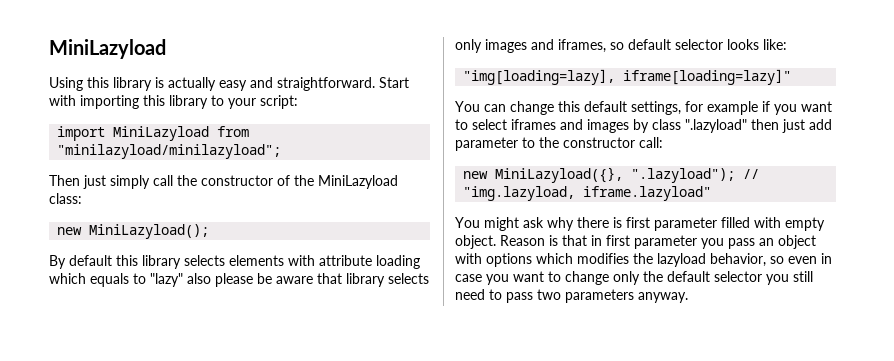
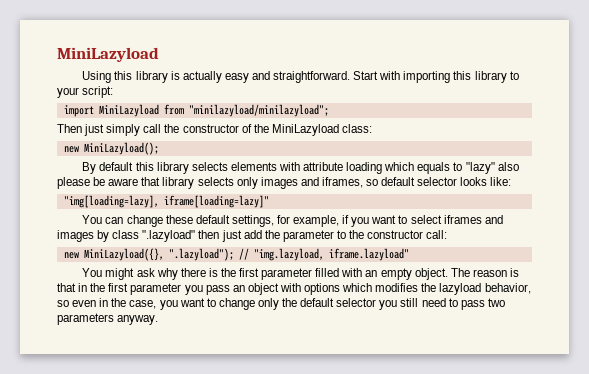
- You can change this default settings, for example if you want to select iframes and images by class ".lazyload" then just add parameter to the constructor call:
+ You can change these default settings, for example, if you want to select iframes and images by class ".lazyload" then just add the parameter to the constructor call:
- You might ask why there is first parameter filled with empty object.
+ You might ask why there is the first parameter filled with an empty object.
- Reason is that in first parameter you pass an object with options which modifies the lazyload behavior, so even in case you want to change only the default selector you still need to pass two parameters anyway.
+ The reason is that in the first parameter you pass an object with options which modifies the lazyload behavior, so even in the case, you want to change only the default selector you still need to pass two parameters anyway.

